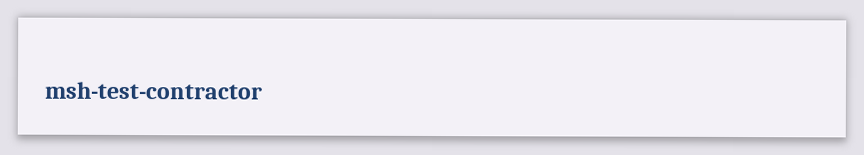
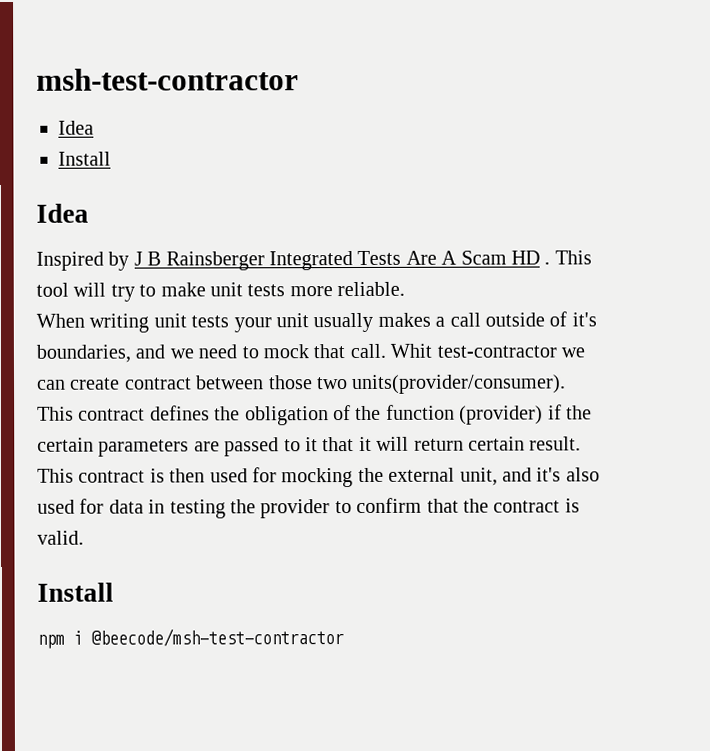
  msh-test-contractor
+ Idea
+ Install
+ Idea
+ Inspired by J B Rainsberger Integrated Tests Are A Scam HD . This tool will try to make unit tests more reliable.
+ When writing unit tests your unit usually makes a call outside of it's boundaries, and we need to mock that call. Whit test-contractor we can create contract between those two units(provider/consumer). This contract defines the obligation of the function (provider) if the certain parameters are passed to it that it will return certain result. This contract is then used for mocking the external unit, and it's also used for data in testing the provider to confirm that the contract is valid.
+ Install
+ npm i @beecode/msh-test-contractor

